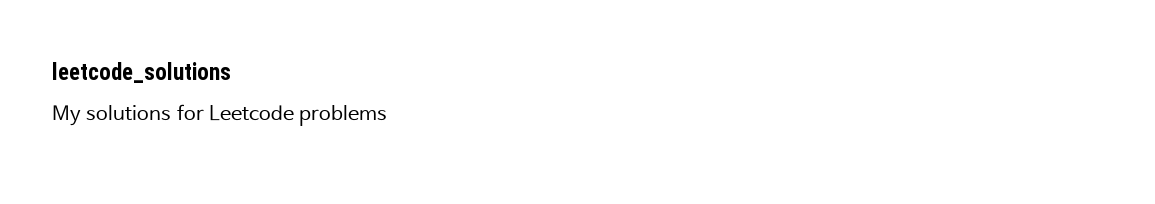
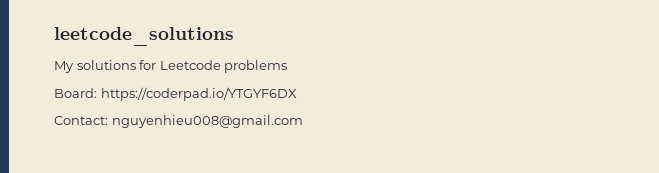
+ Board: https://coderpad.io/YTGYF6DX
+ Contact: nguyenhieu008@gmail.com

